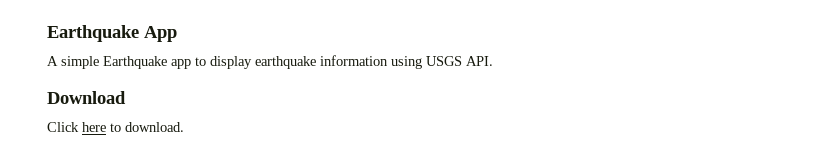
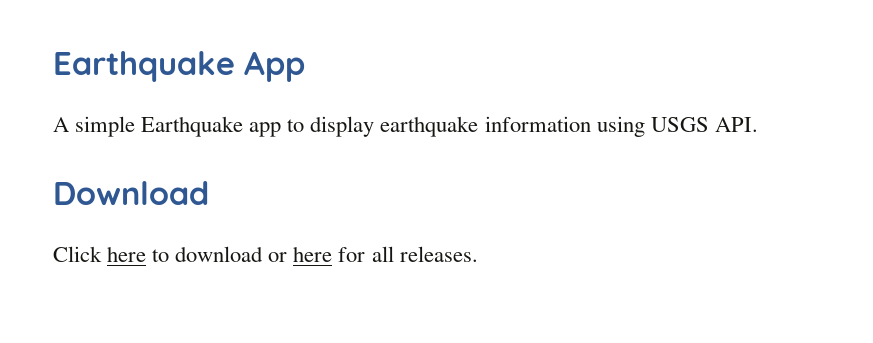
- Click here to download.
+ Click here to download or here for all releases.

